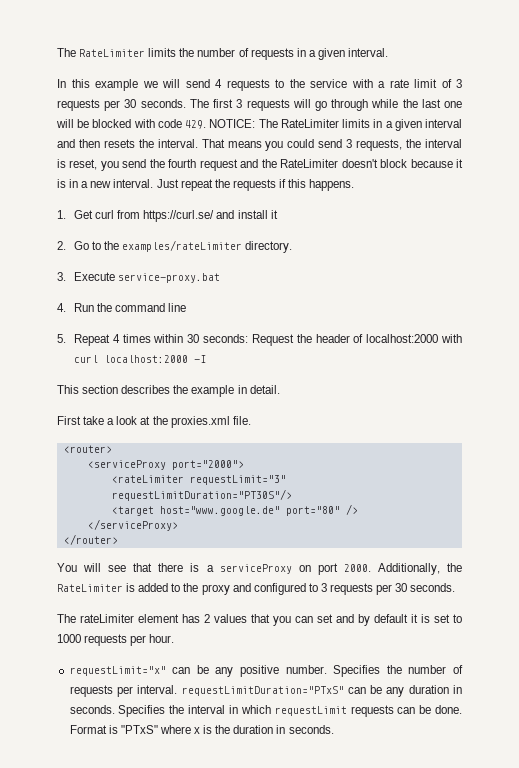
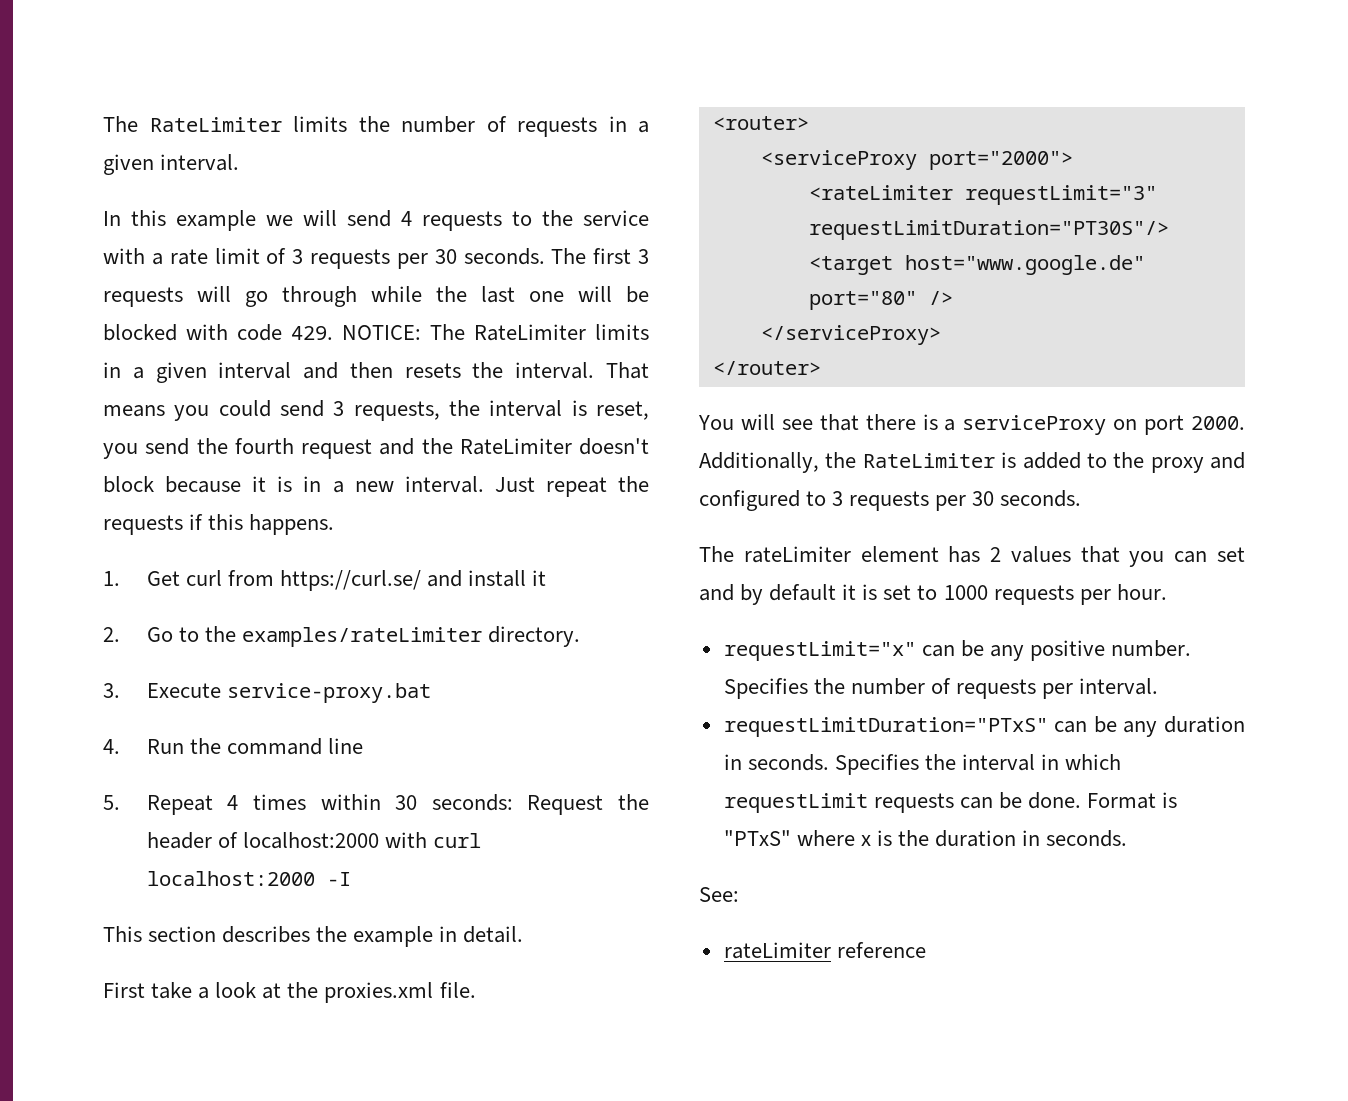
- Specifies the number of requests per interval. requestLimitDuration="PTxS" can be any duration in seconds.
+ Specifies the number of requests per interval.
+ requestLimitDuration="PTxS" can be any duration in seconds.
+ See:
+ rateLimiter reference

